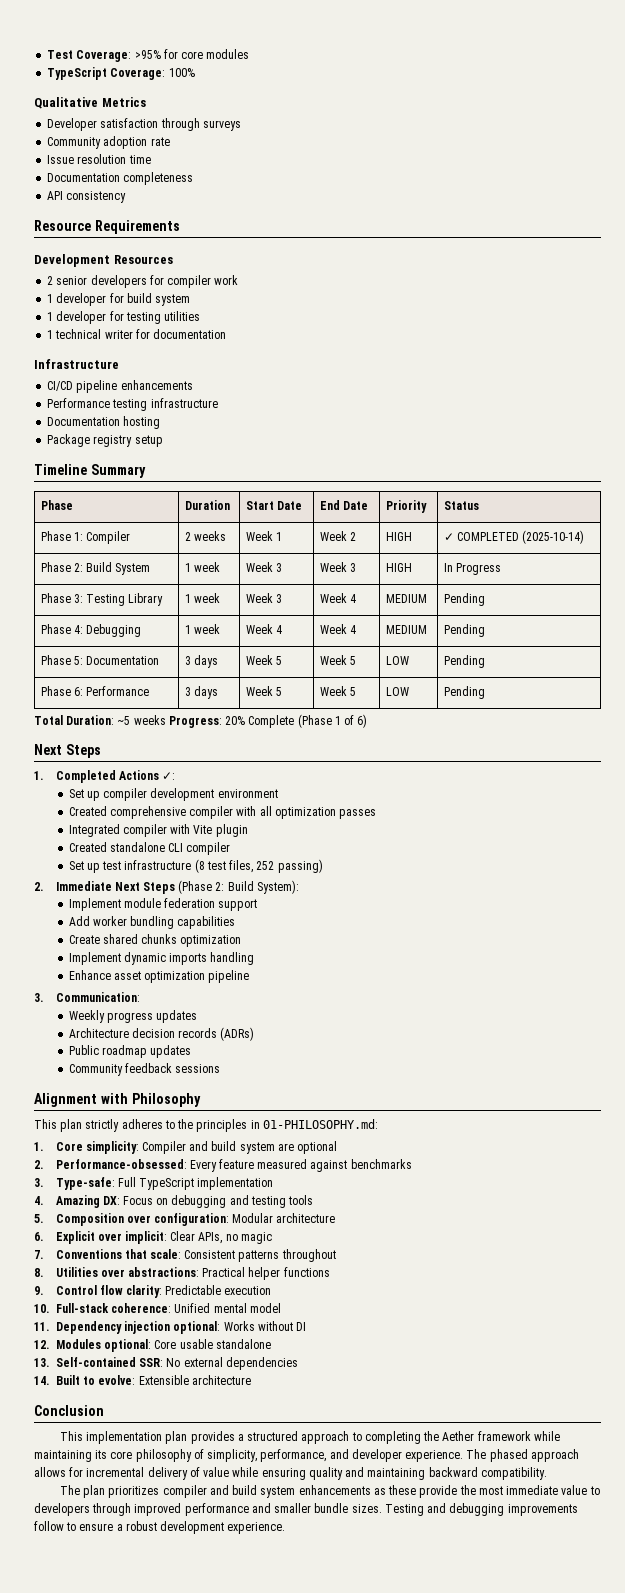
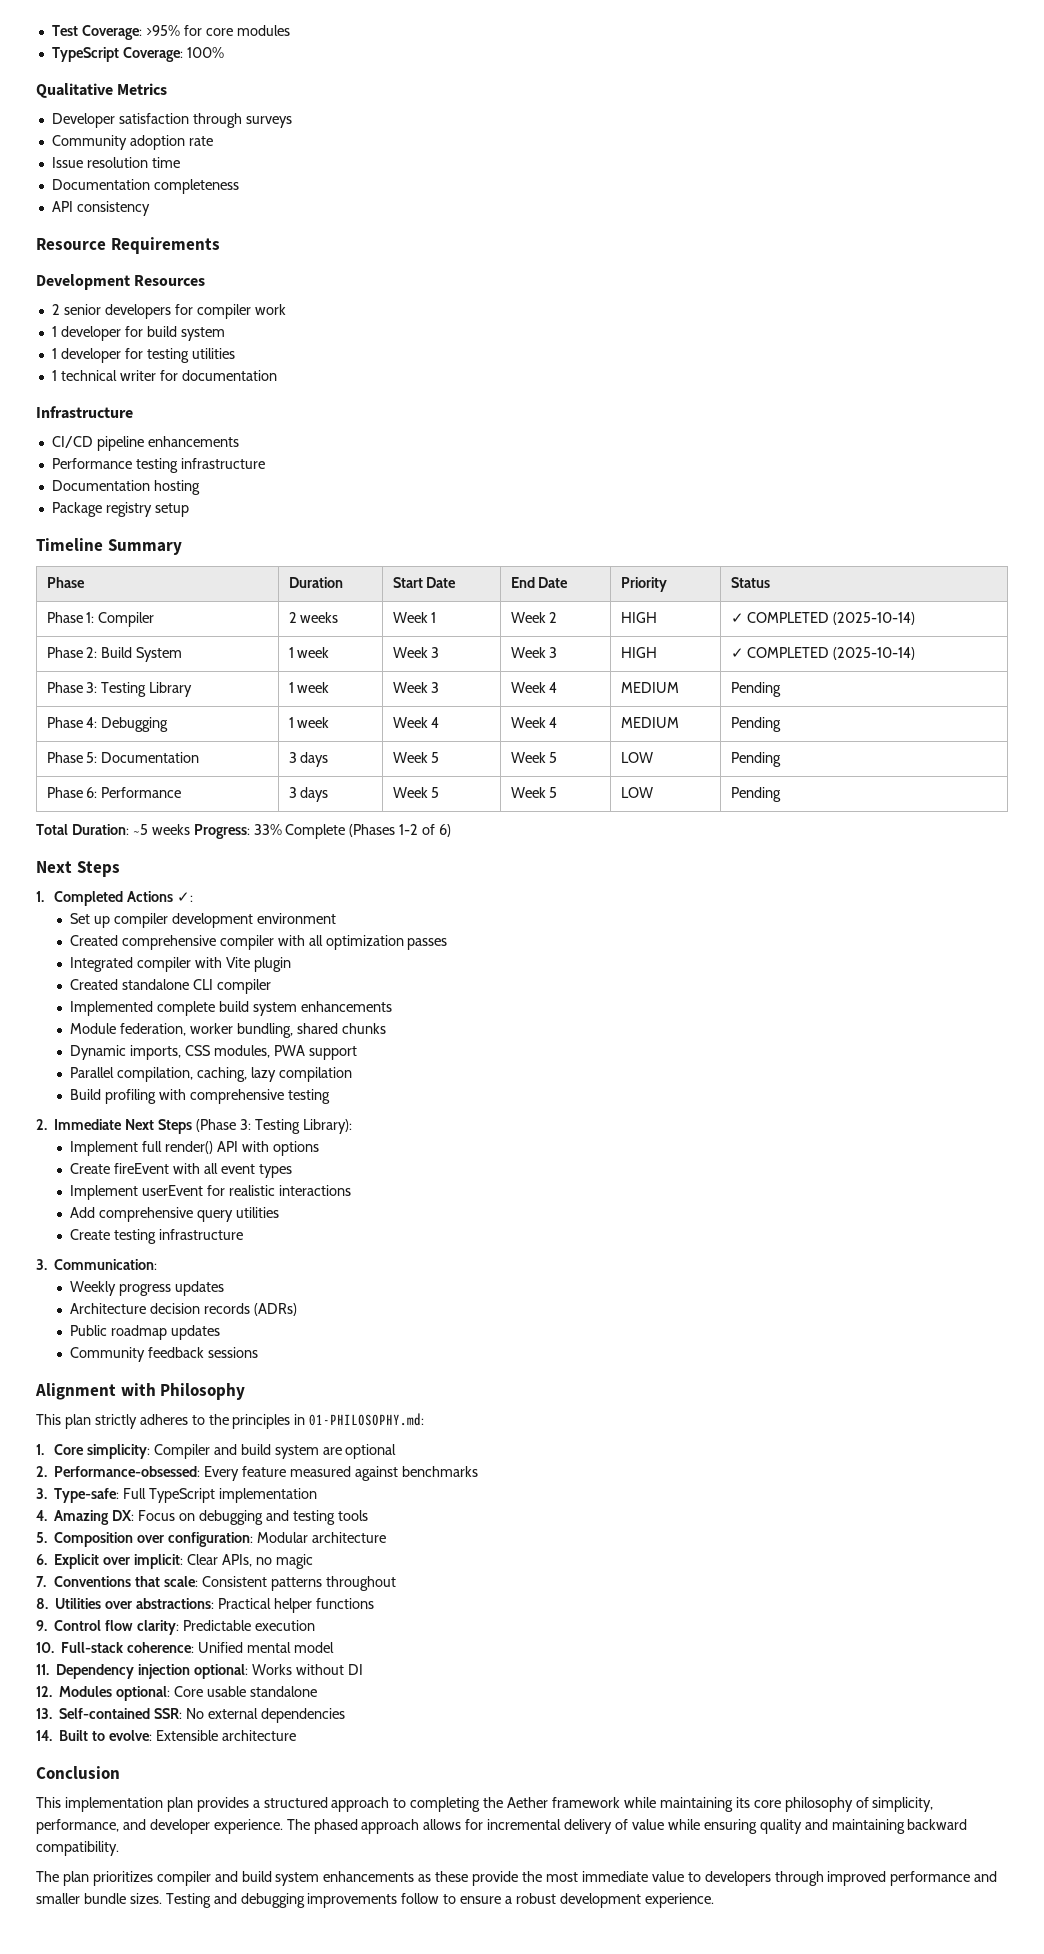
- Phase 2: Build System | 1 week | Week 3 | Week 3 | HIGH | In Progress
+ Phase 2: Build System | 1 week | Week 3 | Week 3 | HIGH | ✓ COMPLETED (2025-10-14)
- Total Duration: ~5 weeks Progress: 20% Complete (Phase 1 of 6)
+ Total Duration: ~5 weeks Progress: 33% Complete (Phases 1-2 of 6)
- Set up test infrastructure (8 test files, 252 passing)
+ Implemented complete build system enhancements
+ Module federation, worker bundling, shared chunks
+ Dynamic imports, CSS modules, PWA support
+ Parallel compilation, caching, lazy compilation
+ Build profiling with comprehensive testing
- 2. Immediate Next Steps (Phase 2: Build System):
- Implement module federation support
- Add worker bundling capabilities
- Create shared chunks optimization
- Implement dynamic imports handling
- Enhance asset optimization pipeline
+ 2. Immediate Next Steps (Phase 3: Testing Library):
+ Implement full render() API with options
+ Create fireEvent with all event types
+ Implement userEvent for realistic interactions
+ Add comprehensive query utilities
+ Create testing infrastructure

